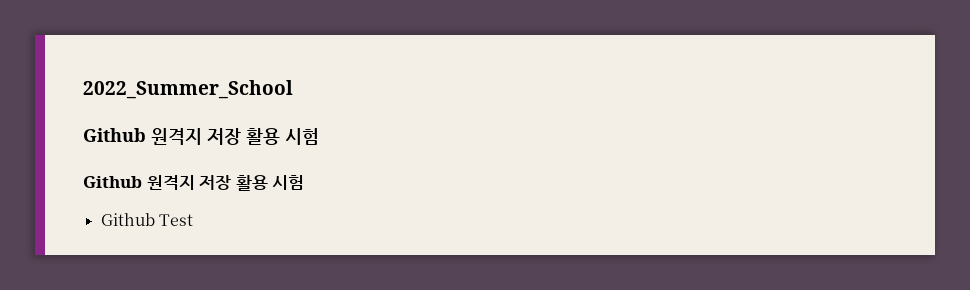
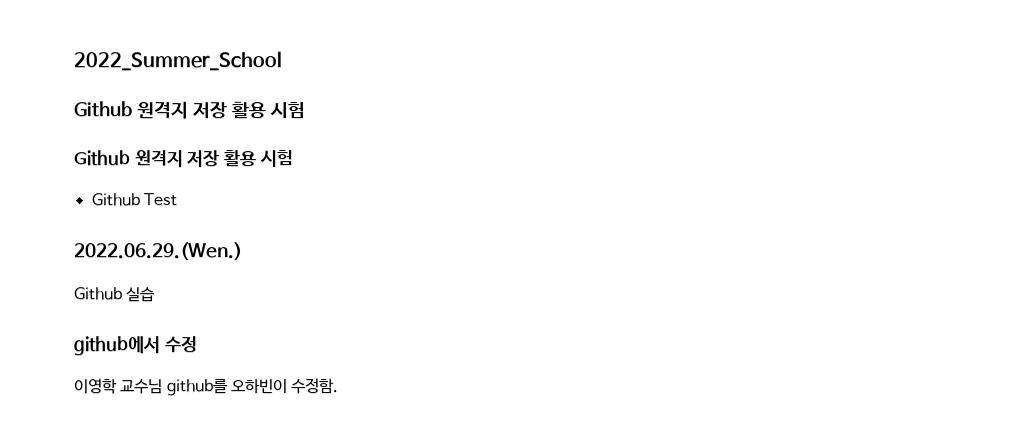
+ 2022.06.29.(Wen.)
+ Github 실습
+ github에서 수정
+ 이영학 교수님 github를 오하빈이 수정함.

